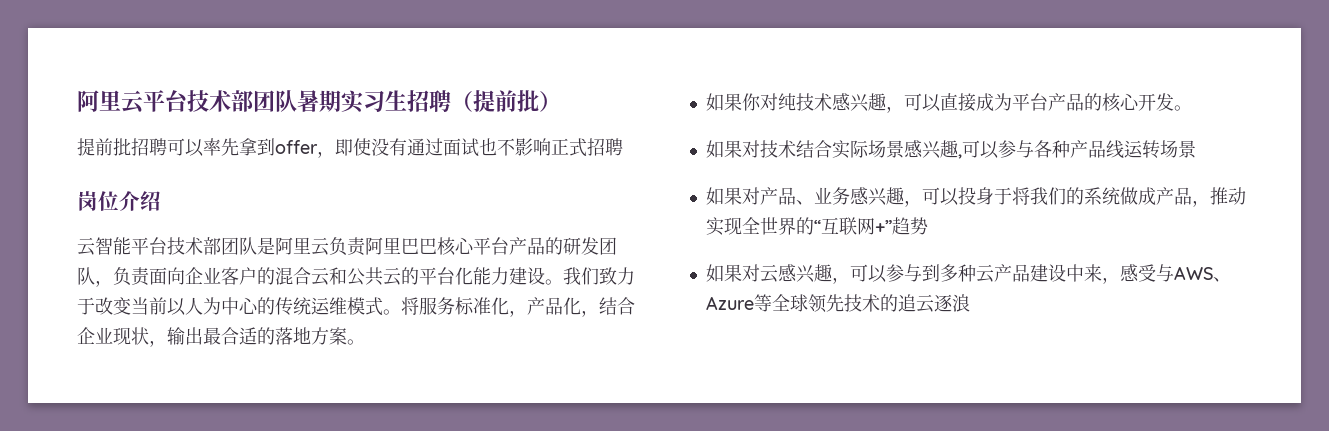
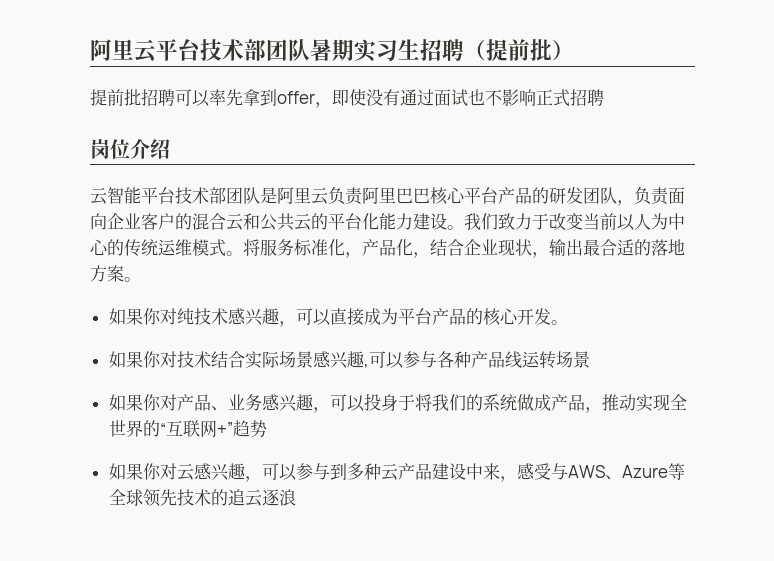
- 如果对技术结合实际场景感兴趣,可以参与各种产品线运转场景
+ 如果你对技术结合实际场景感兴趣,可以参与各种产品线运转场景
- 如果对产品、业务感兴趣，可以投身于将我们的系统做成产品，推动实现全世界的“互联网+”趋势
+ 如果你对产品、业务感兴趣，可以投身于将我们的系统做成产品，推动实现全世界的“互联网+”趋势
- 如果对云感兴趣，可以参与到多种云产品建设中来，感受与AWS、Azure等全球领先技术的追云逐浪
+ 如果你对云感兴趣，可以参与到多种云产品建设中来，感受与AWS、Azure等全球领先技术的追云逐浪

